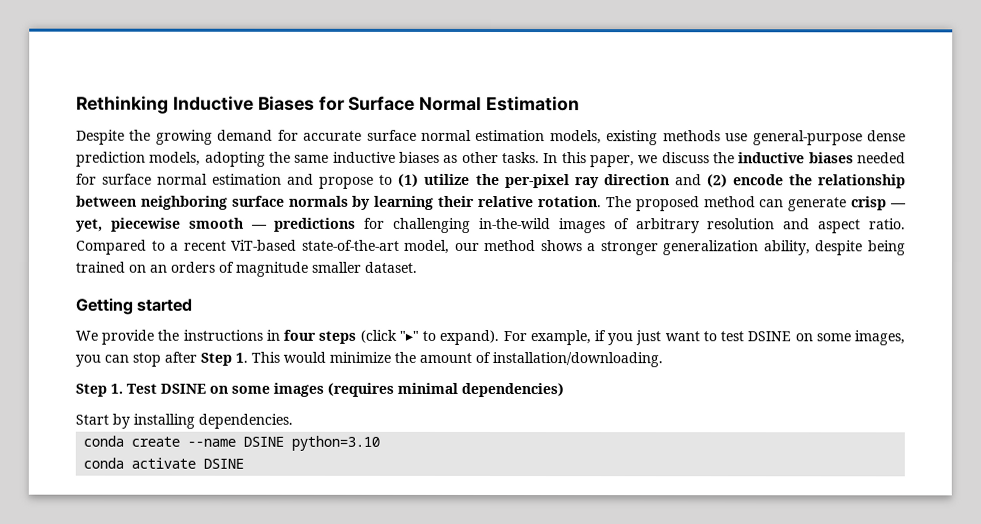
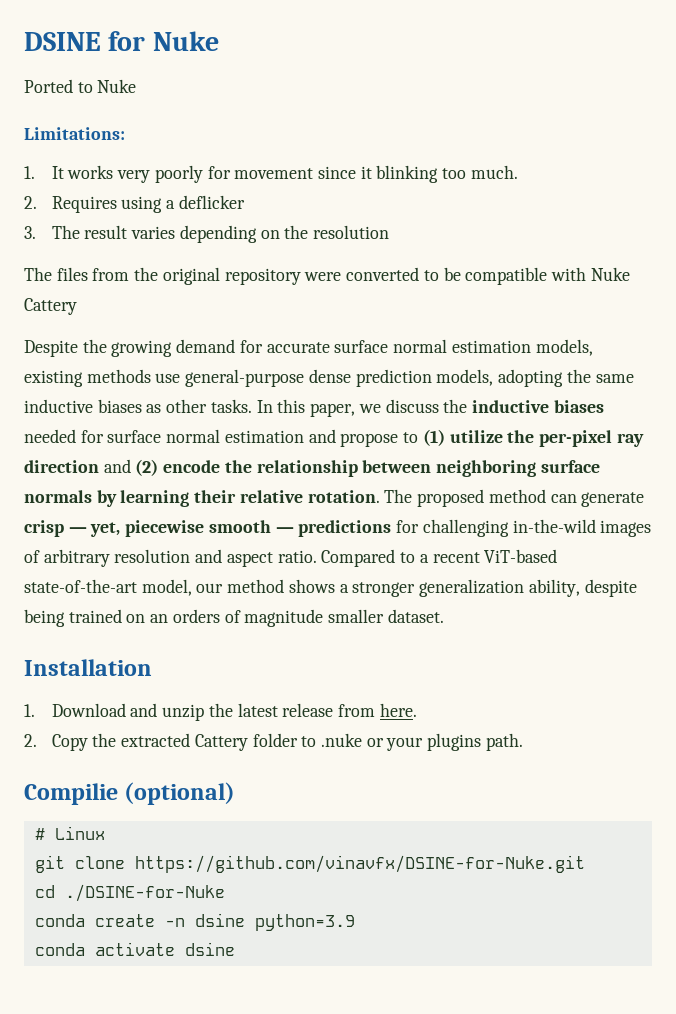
- Rethinking Inductive Biases for Surface Normal Estimation
+ DSINE for Nuke
+ Ported to Nuke
+ Limitations:
+ 1. It works very poorly for movement since it blinking too much.
+ 2. Requires using a deflicker
+ 3. The result varies depending on the resolution
+ The files from the original repository were converted to be compatible with Nuke Cattery
- Getting started
- We provide the instructions in four steps (click "▸" to expand). For example, if you just want to test DSINE on some images, you can stop after Step 1. This would minimize the amount of installation/downloading.
- Step 1. Test DSINE on some images (requires minimal dependencies)
- Start by installing dependencies.
+ Installation
+ 1. Download and unzip the latest release from here.
+ 2. Copy the extracted Cattery folder to .nuke or your plugins path.
+ Compilie (optional)
+ # Linux
+ git clone https://github.com/vinavfx/DSINE-for-Nuke.git
+ cd ./DSINE-for-Nuke
- conda create --name DSINE python=3.10
+ conda create -n dsine python=3.9
- conda activate DSINE
+ conda activate dsine

